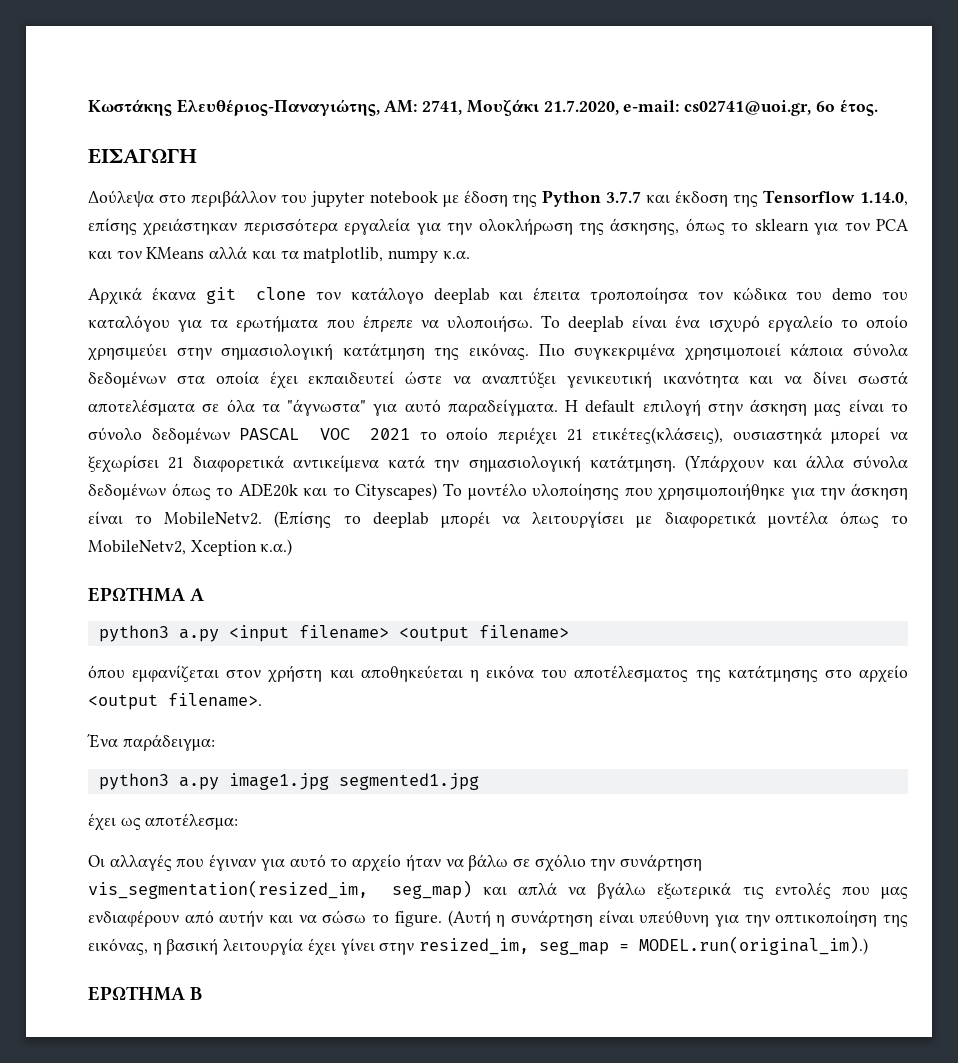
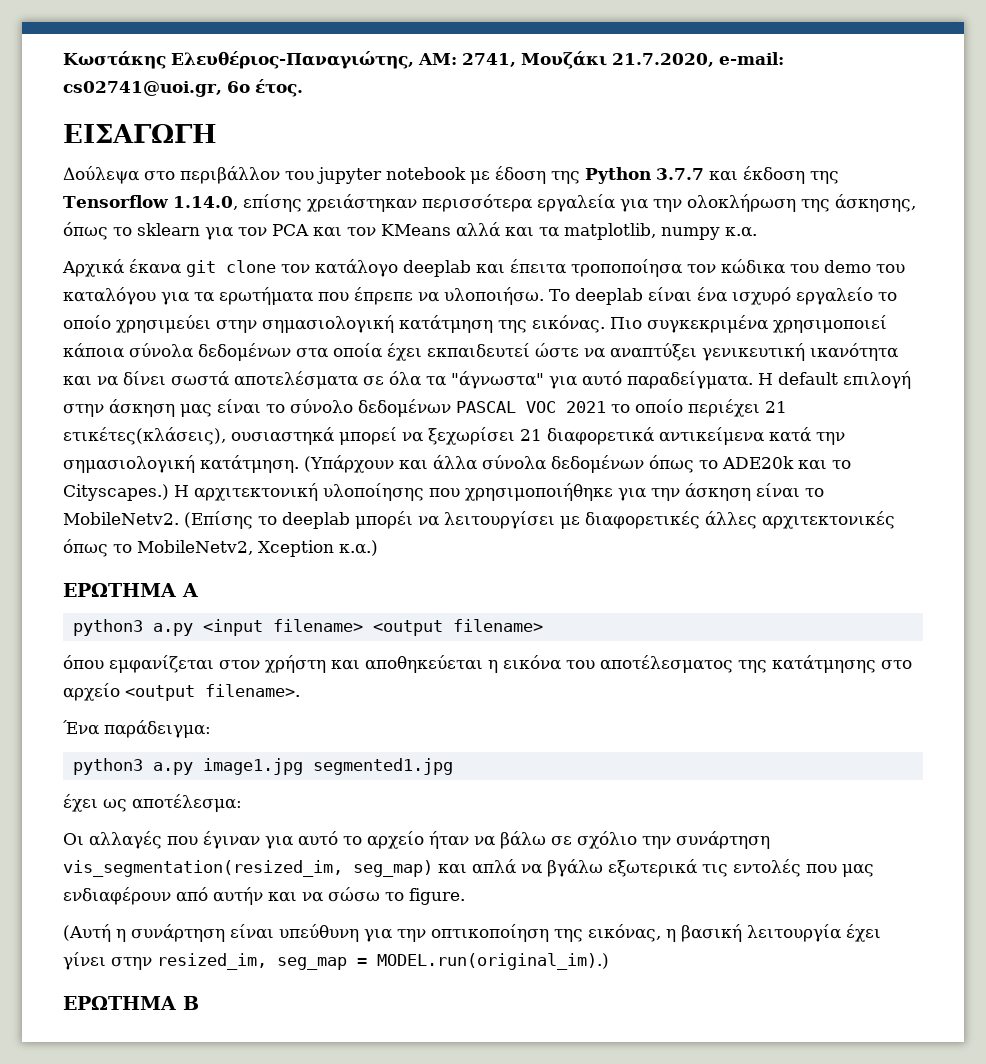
- (Υπάρχουν και άλλα σύνολα δεδομένων όπως το ADE20k και το Cityscapes) Το μοντέλο υλοποίησης που χρησιμοποιήθηκε για την άσκηση είναι το MobileNetv2.
+ (Υπάρχουν και άλλα σύνολα δεδομένων όπως το ADE20k και το Cityscapes.) Η αρχιτεκτονική υλοποίησης που χρησιμοποιήθηκε για την άσκηση είναι το MobileNetv2.
- (Επίσης το deeplab μπορέι να λειτουργίσει με διαφορετικά μοντέλα όπως το MobileNetv2, Xception κ.α.)
+ (Επίσης το deeplab μπορέι να λειτουργίσει με διαφορετικές άλλες αρχιτεκτονικές όπως το MobileNetv2, Xception κ.α.)
- Οι αλλαγές που έγιναν για αυτό το αρχείο ήταν να βάλω σε σχόλιο την συνάρτηση vis_segmentation(resized_im, seg_map) και απλά να βγάλω εξωτερικά τις εντολές που μας ενδιαφέρουν από αυτήν και να σώσω το figure. (Αυτή η συνάρτηση είναι υπεύθυνη για την οπτικοποίηση της εικόνας, η βασική λειτουργία έχει γίνει στην resized_im, seg_map = MODEL.run(original_im).)
+ Οι αλλαγές που έγιναν για αυτό το αρχείο ήταν να βάλω σε σχόλιο την συνάρτηση vis_segmentation(resized_im, seg_map) και απλά να βγάλω εξωτερικά τις εντολές που μας ενδιαφέρουν από αυτήν και να σώσω το figure.
+ (Αυτή η συνάρτηση είναι υπεύθυνη για την οπτικοποίηση της εικόνας, η βασική λειτουργία έχει γίνει στην resized_im, seg_map = MODEL.run(original_im).)

